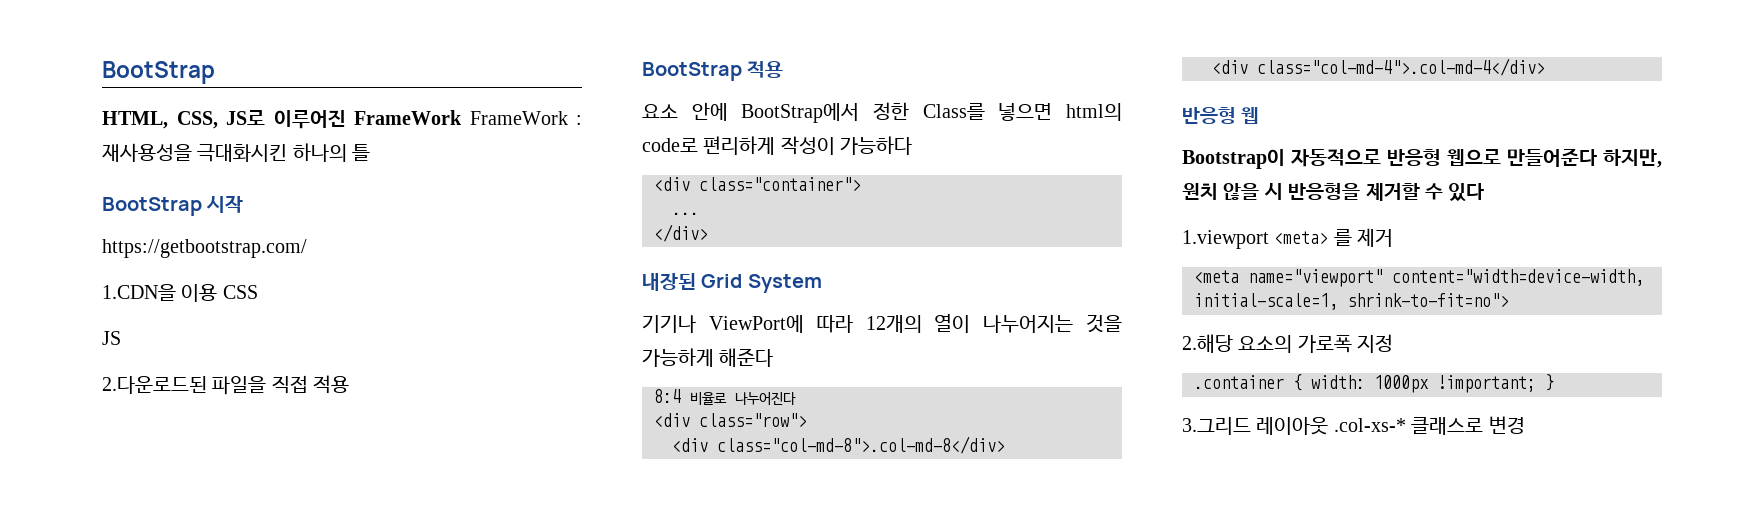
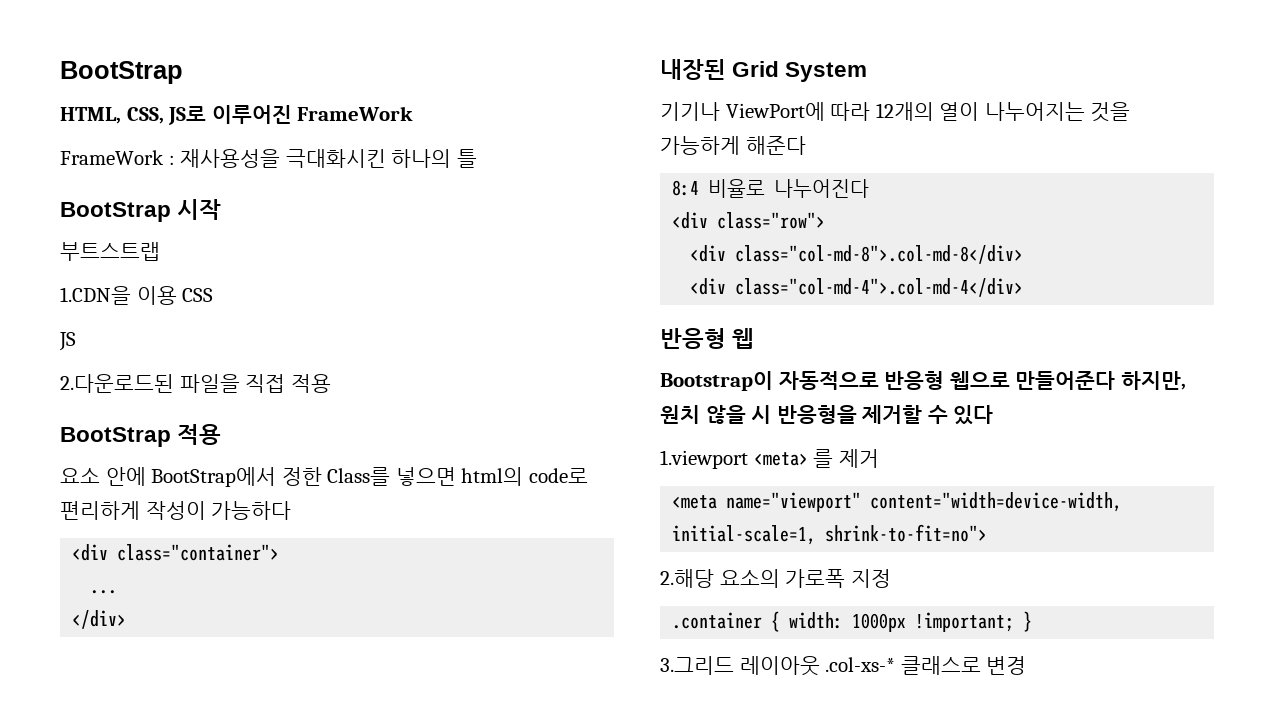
- HTML, CSS, JS로 이루어진 FrameWork FrameWork : 재사용성을 극대화시킨 하나의 틀
+ HTML, CSS, JS로 이루어진 FrameWork
+ FrameWork : 재사용성을 극대화시킨 하나의 틀
- https://getbootstrap.com/
+ 부트스트랩

